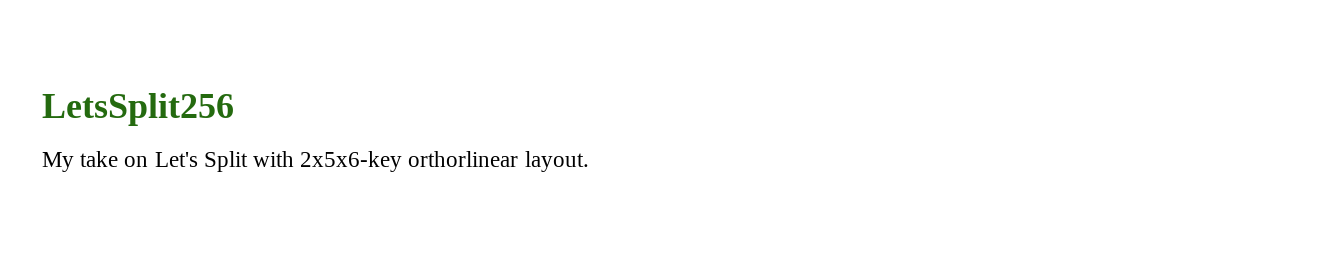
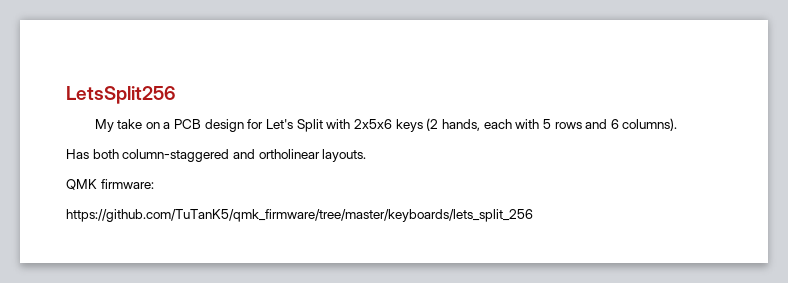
- My take on Let's Split with 2x5x6-key orthorlinear layout.
+ My take on a PCB design for Let's Split with 2x5x6 keys (2 hands, each with 5 rows and 6 columns).
+ Has both column-staggered and ortholinear layouts.
+ QMK firmware:
+ https://github.com/TuTanK5/qmk_firmware/tree/master/keyboards/lets_split_256

